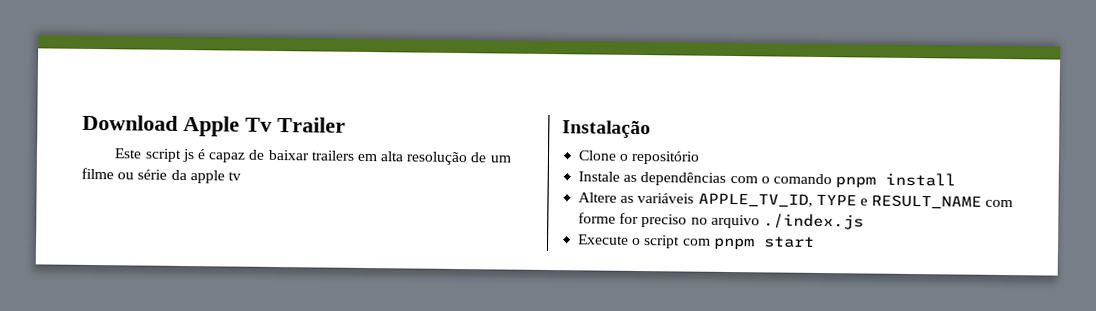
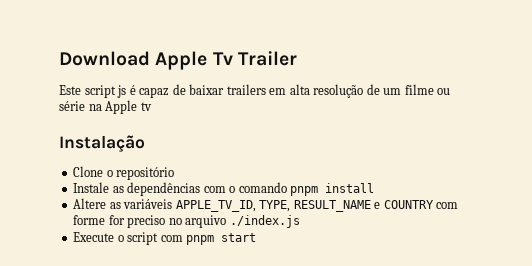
- Este script js é capaz de baixar trailers em alta resolução de um filme ou série da apple tv
+ Este script js é capaz de baixar trailers em alta resolução de um filme ou série na Apple tv
- Altere as variáveis APPLE_TV_ID, TYPE e RESULT_NAME com forme for preciso no arquivo ./index.js
+ Altere as variáveis APPLE_TV_ID, TYPE, RESULT_NAME e COUNTRY com forme for preciso no arquivo ./index.js

